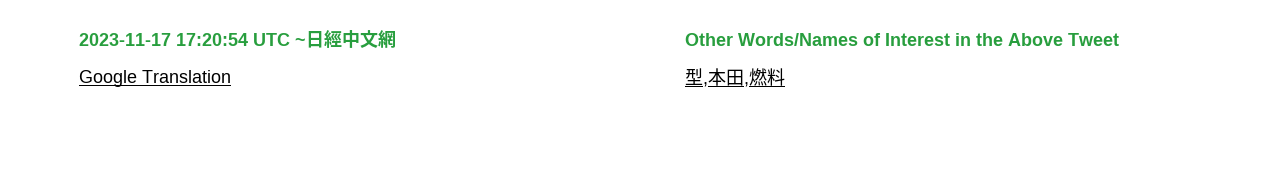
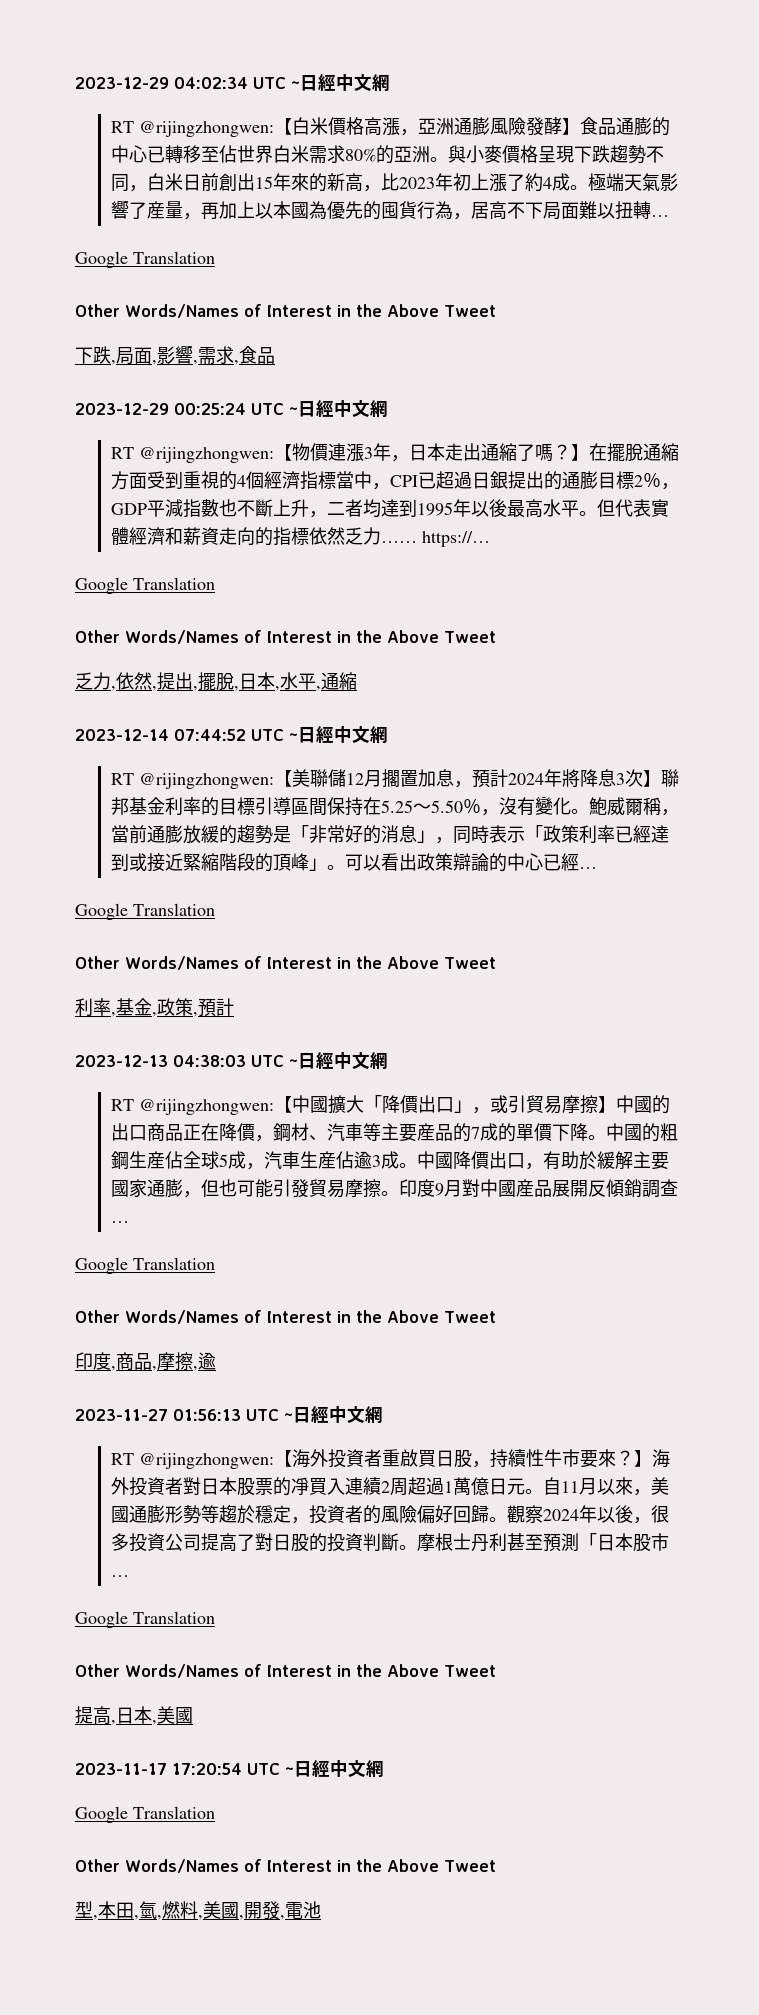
+ 2023-12-29 04:02:34 UTC ~日經中文網
+ RT @rijingzhongwen:【白米價格高漲，亞洲通膨風險發酵】食品通膨的中心已轉移至佔世界白米需求80%的亞洲。與小麥價格呈現下跌趨勢不同，白米日前創出15年來的新高，比2023年初上漲了約4成。極端天氣影響了産量，再加上以本國為優先的囤貨行為，居高不下局面難以扭轉…
+ Google Translation
+ Other Words/Names of Interest in the Above Tweet
+ 下跌,局面,影響,需求,食品
+ 2023-12-29 00:25:24 UTC ~日經中文網
+ RT @rijingzhongwen:【物價連漲3年，日本走出通縮了嗎？】在擺脫通縮方面受到重視的4個經濟指標當中，CPI已超過日銀提出的通膨目標2％，GDP平減指數也不斷上升，二者均達到1995年以後最高水平。但代表實體經濟和薪資走向的指標依然乏力…… https://…
+ Google Translation
+ Other Words/Names of Interest in the Above Tweet
+ 乏力,依然,提出,擺脫,日本,水平,通縮
+ 2023-12-14 07:44:52 UTC ~日經中文網
+ RT @rijingzhongwen:【美聯儲12月擱置加息，預計2024年將降息3次】聯邦基金利率的目標引導區間保持在5.25～5.50％，沒有變化。鮑威爾稱，當前通膨放緩的趨勢是「非常好的消息」，同時表示「政策利率已經達到或接近緊縮階段的頂峰」。可以看出政策辯論的中心已經…
+ Google Translation
+ Other Words/Names of Interest in the Above Tweet
+ 利率,基金,政策,預計
+ 2023-12-13 04:38:03 UTC ~日經中文網
+ RT @rijingzhongwen:【中國擴大「降價出口」，或引貿易摩擦】中國的出口商品正在降價，鋼材、汽車等主要産品的7成的單價下降。中國的粗鋼生産佔全球5成，汽車生産佔逾3成。中國降價出口，有助於緩解主要國家通膨，但也可能引發貿易摩擦。印度9月對中國産品展開反傾銷調查…
+ Google Translation
+ Other Words/Names of Interest in the Above Tweet
+ 印度,商品,摩擦,逾
+ 2023-11-27 01:56:13 UTC ~日經中文網
+ RT @rijingzhongwen:【海外投資者重啟買日股，持續性牛市要來？】海外投資者對日本股票的凈買入連續2周超過1萬億日元。自11月以來，美國通膨形勢等趨於穩定，投資者的風險偏好回歸。觀察2024年以後，很多投資公司提高了對日股的投資判斷。摩根士丹利甚至預測「日本股市…
+ Google Translation
+ Other Words/Names of Interest in the Above Tweet
+ 提高,日本,美國
- 型,本田,燃料
+ 型,本田,氫,燃料,美國,開發,電池

